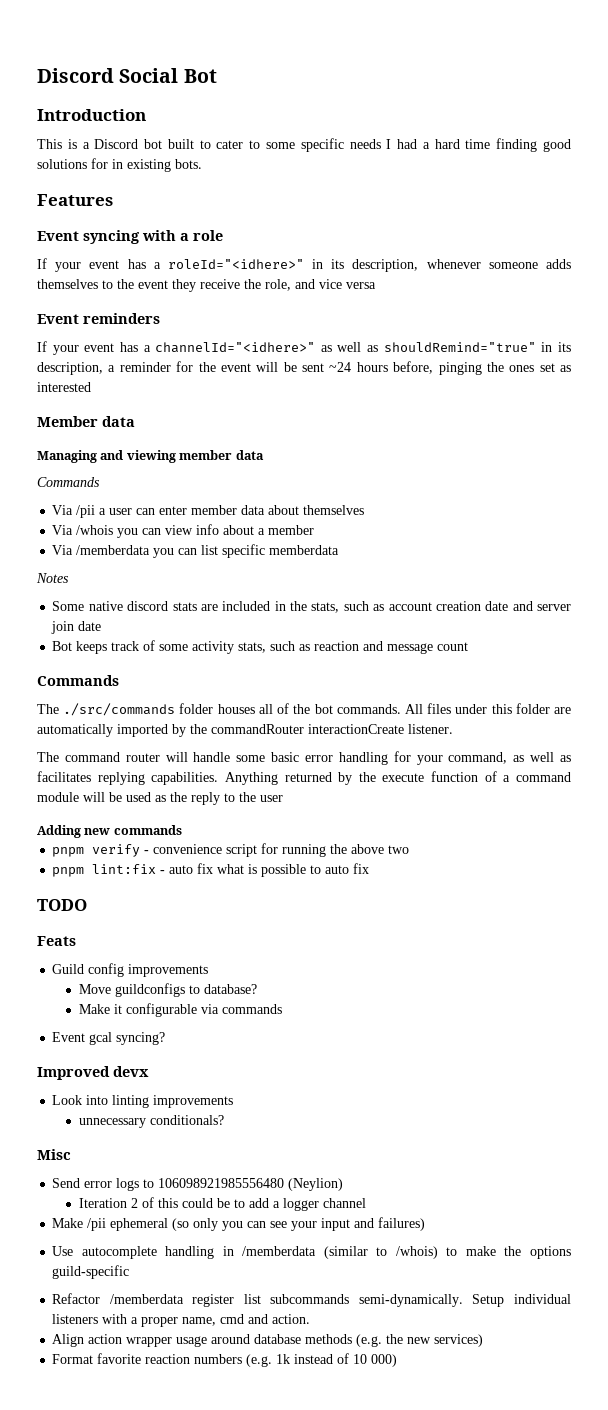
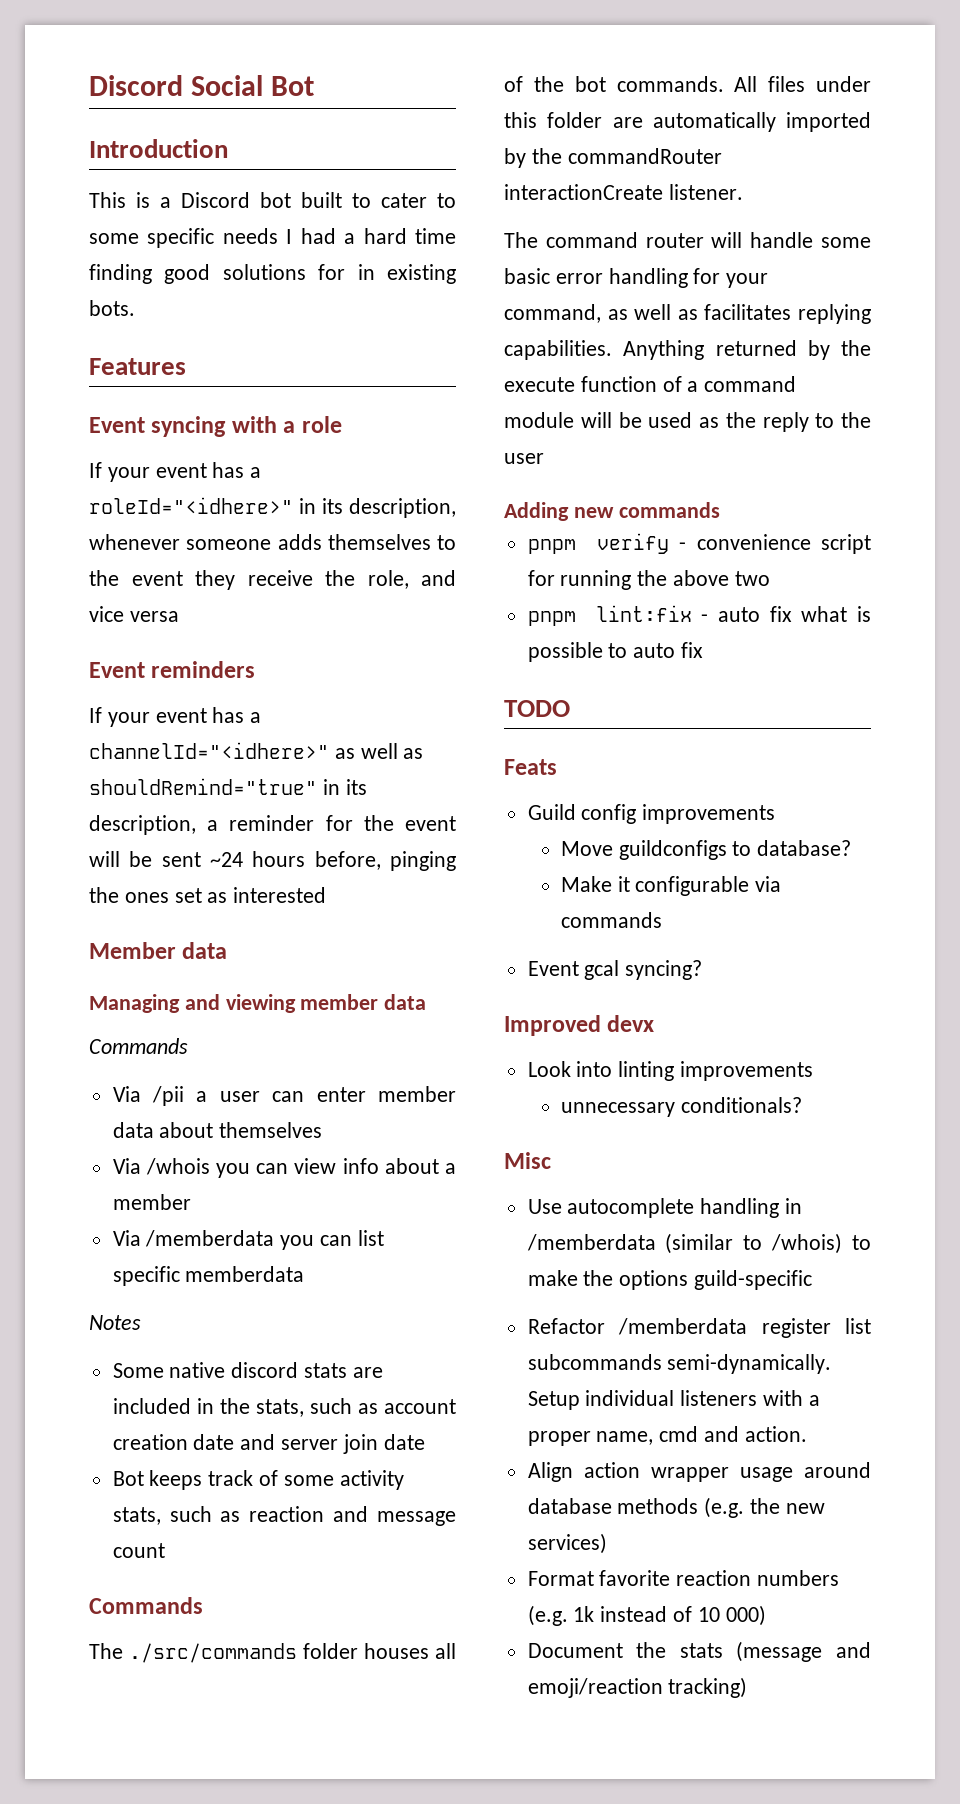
- Send error logs to 106098921985556480 (Neylion)
- Iteration 2 of this could be to add a logger channel
- Make /pii ephemeral (so only you can see your input and failures)
+ Document the stats (message and emoji/reaction tracking)

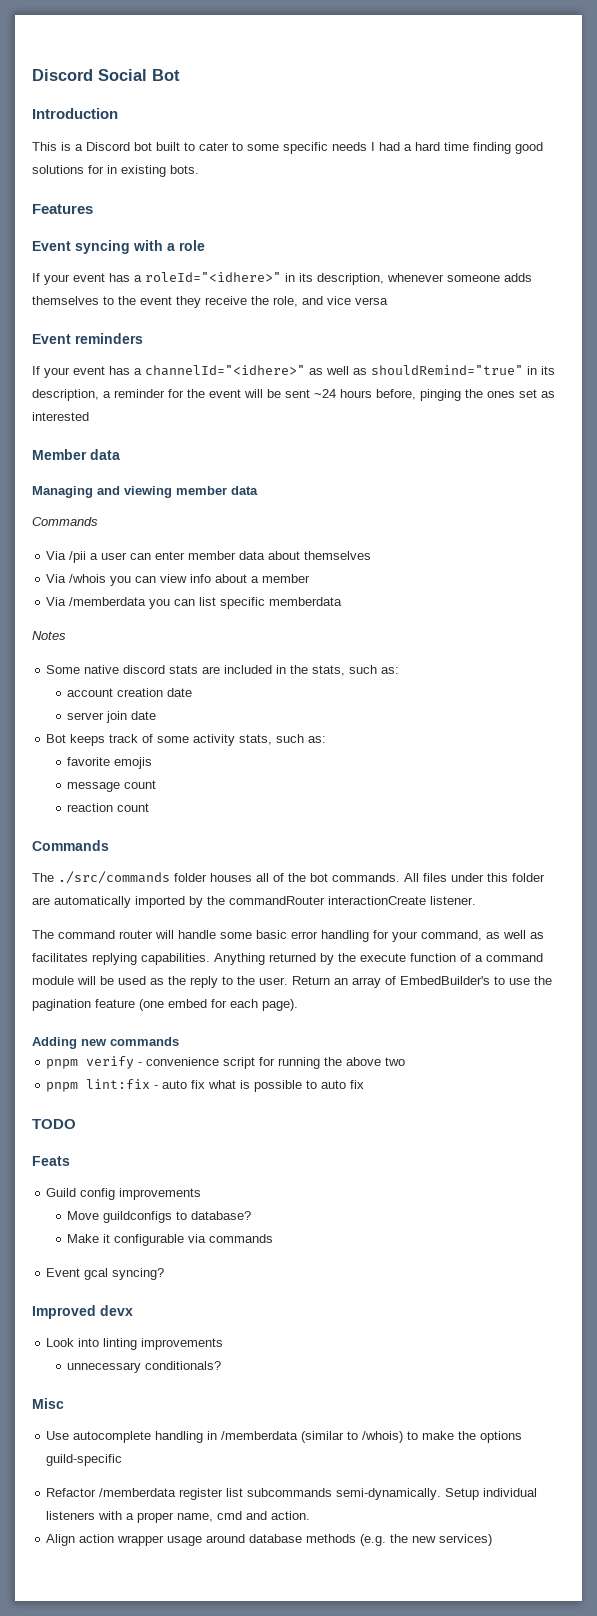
- Some native discord stats are included in the stats, such as account creation date and server join date
+ Some native discord stats are included in the stats, such as:
+ account creation date
+ server join date
- Bot keeps track of some activity stats, such as reaction and message count
+ Bot keeps track of some activity stats, such as:
+ favorite emojis
+ message count
+ reaction count
- Anything returned by the execute function of a command module will be used as the reply to the user
+ Anything returned by the execute function of a command module will be used as the reply to the user. Return an array of EmbedBuilder's to use the pagination feature (one embed for each page).
- Format favorite reaction numbers (e.g. 1k instead of 10 000)
- Document the stats (message and emoji/reaction tracking)

